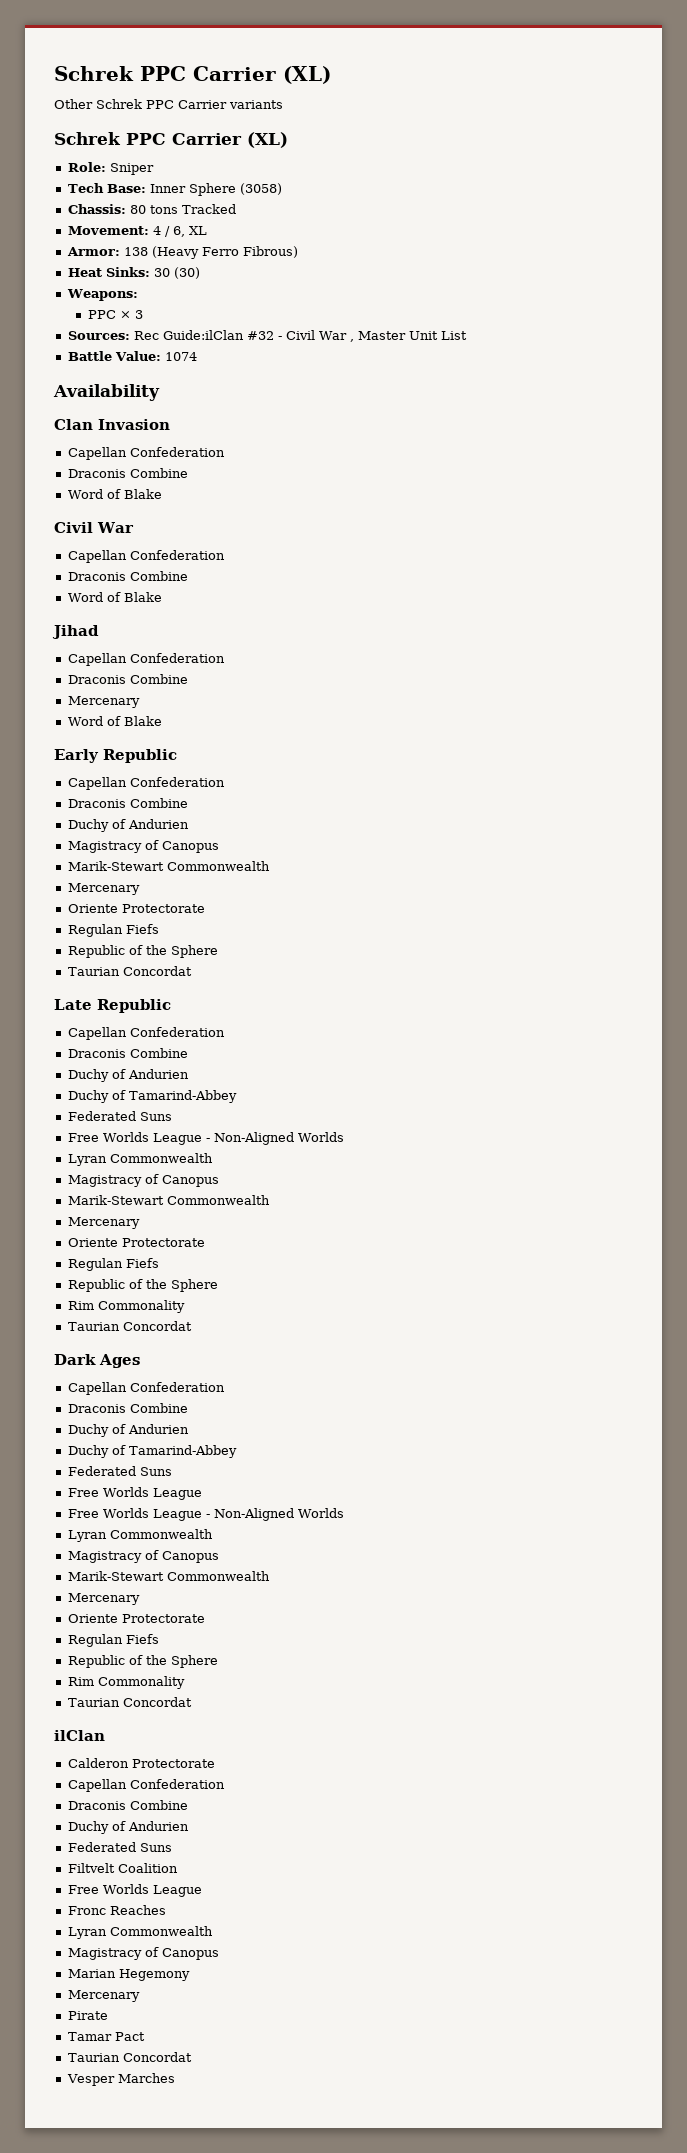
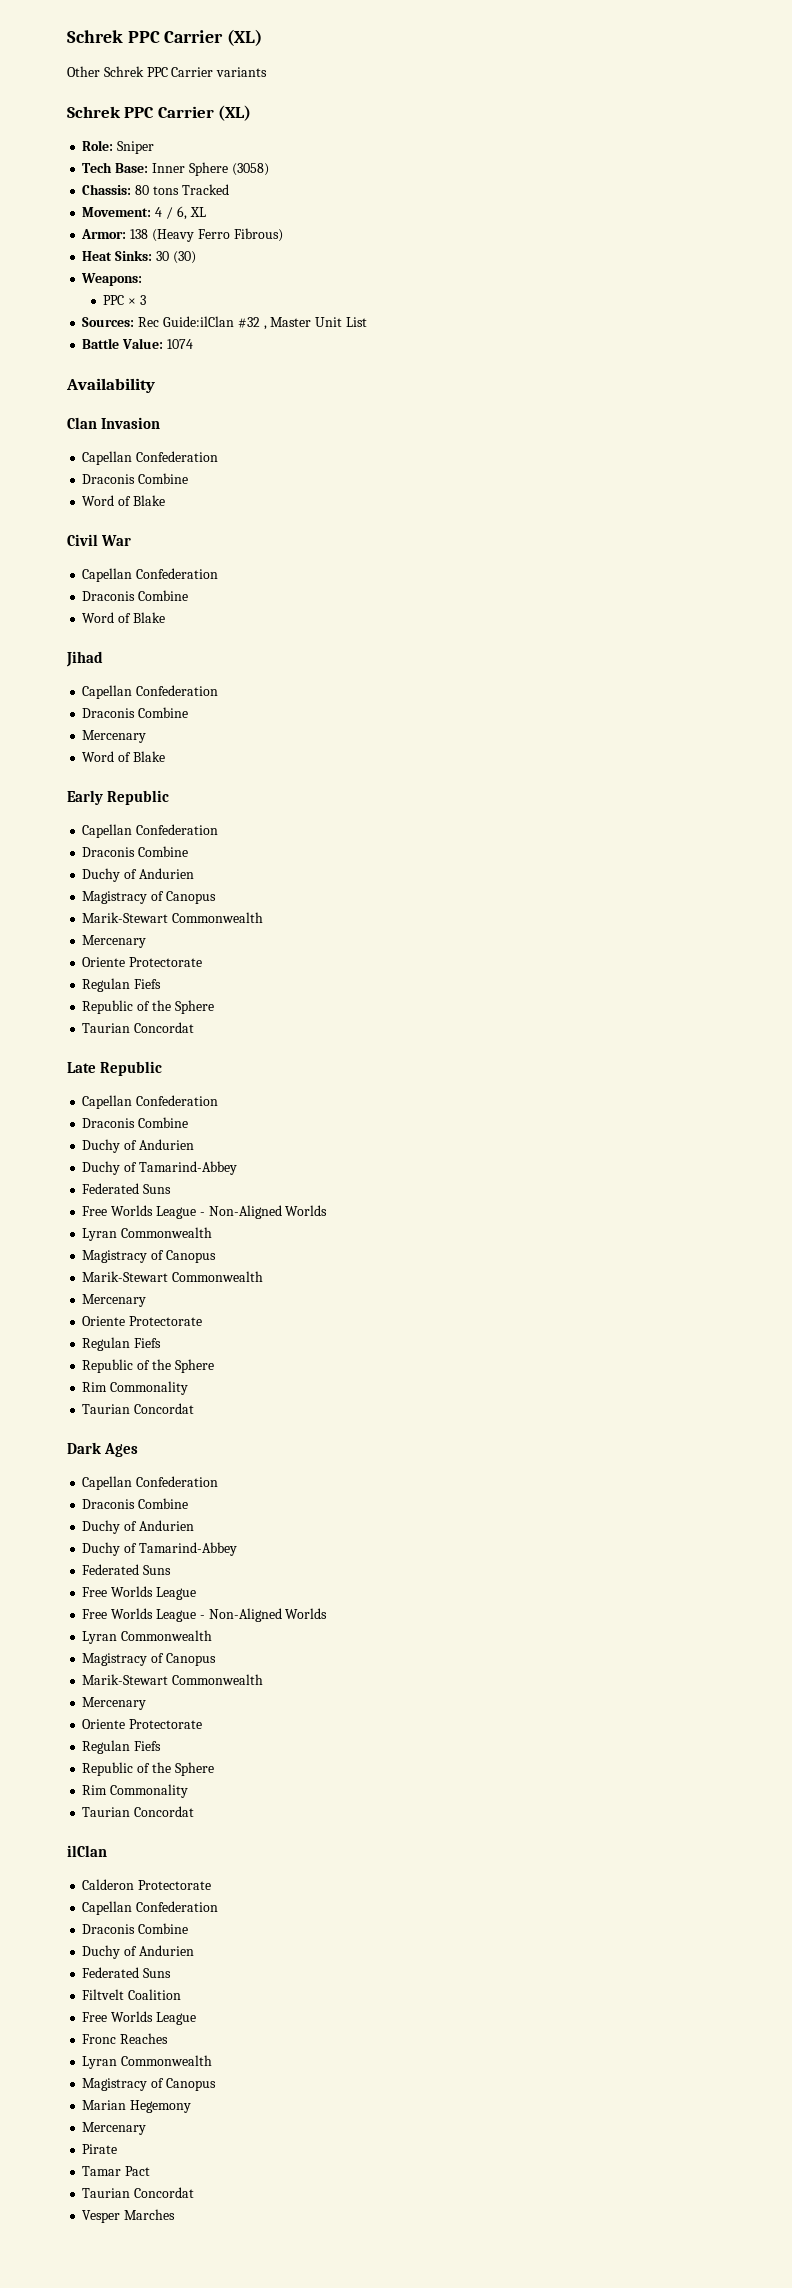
- Sources: Rec Guide:ilClan #32 - Civil War , Master Unit List
+ Sources: Rec Guide:ilClan #32 , Master Unit List

